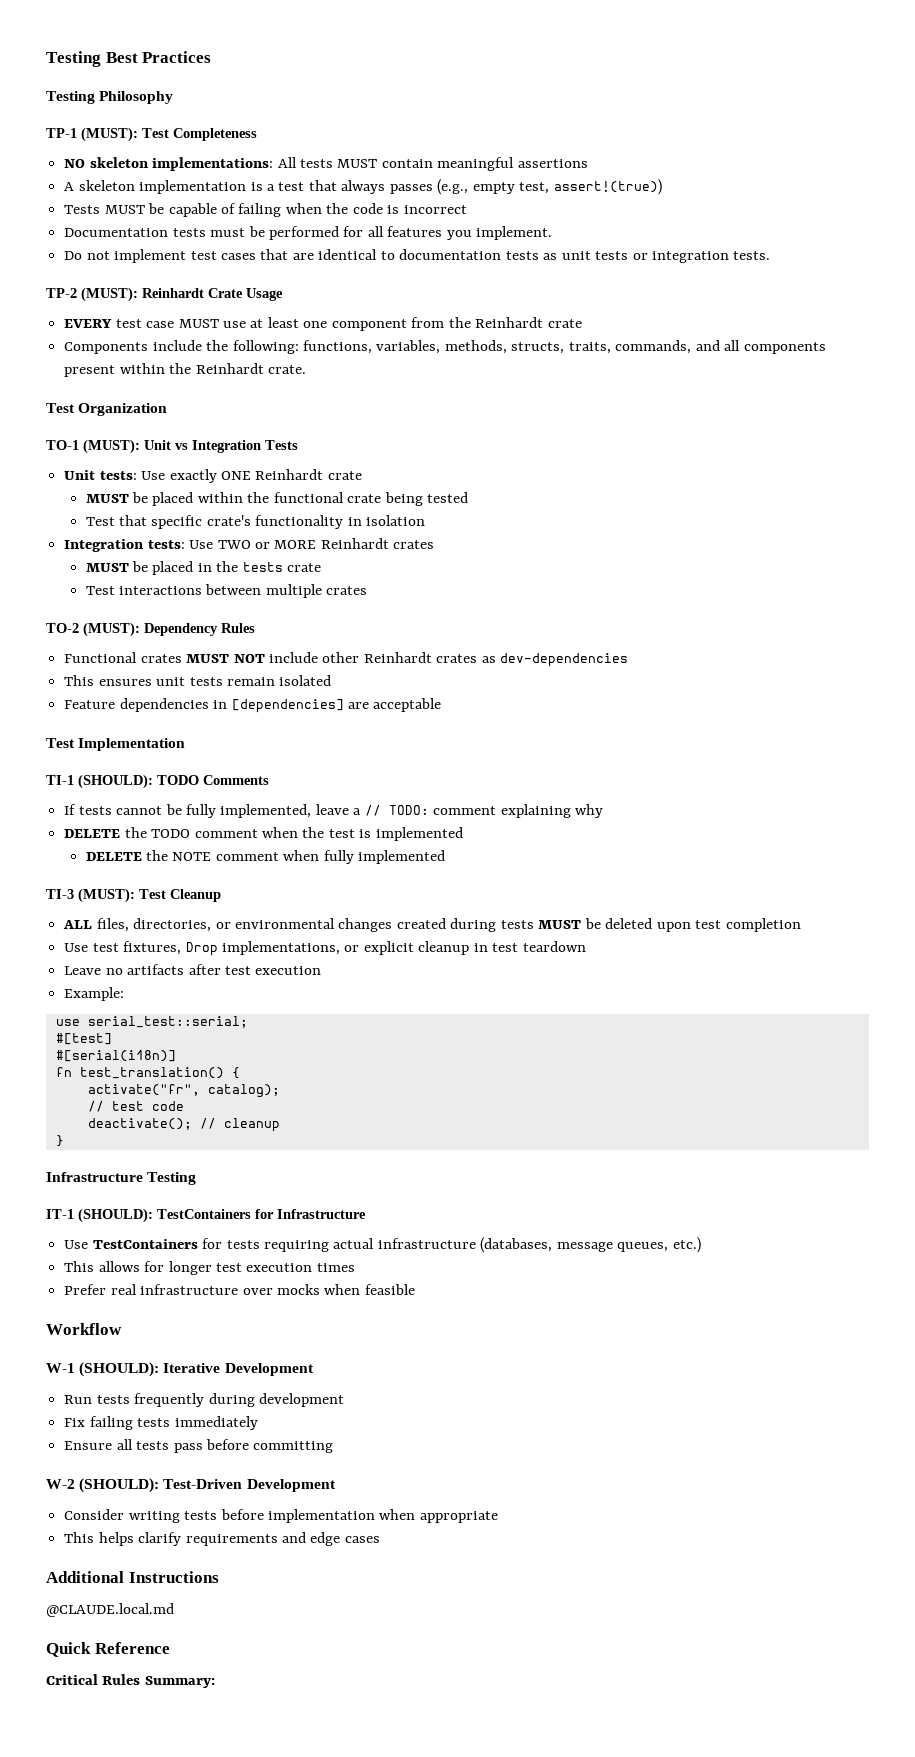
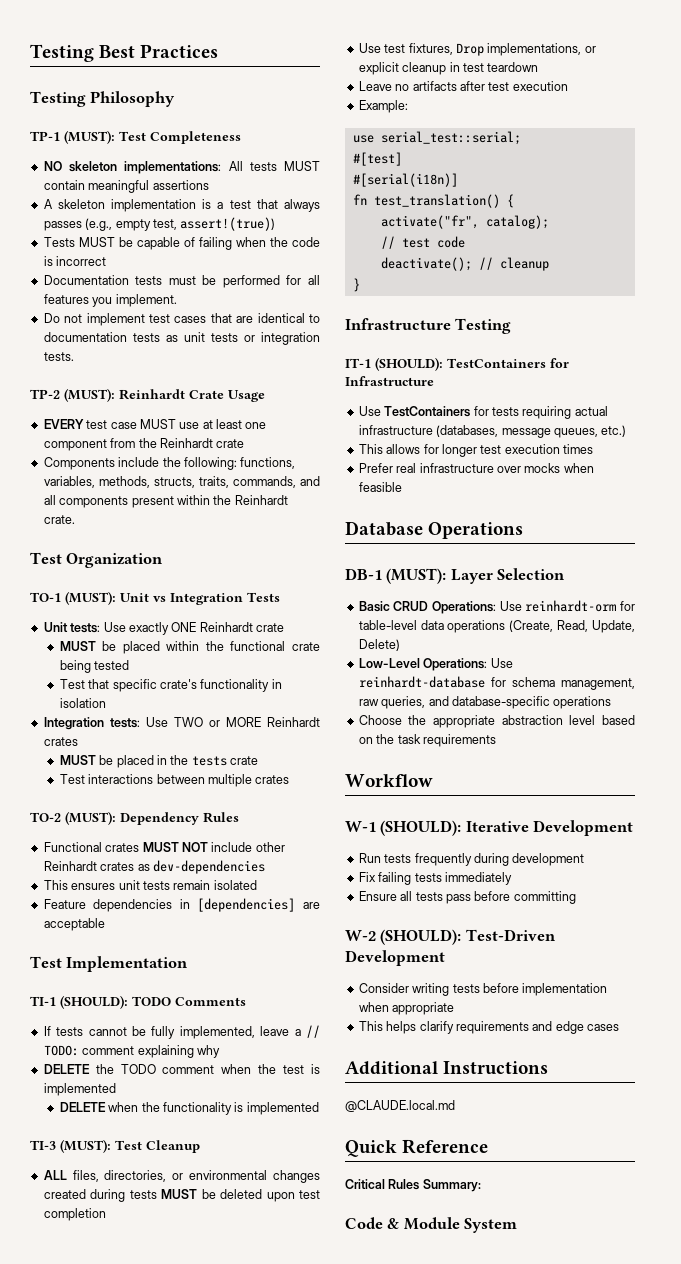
- DELETE the NOTE comment when fully implemented
+ DELETE when the functionality is implemented
+ Database Operations
+ DB-1 (MUST): Layer Selection
+ Basic CRUD Operations: Use reinhardt-orm for table-level data operations (Create, Read, Update, Delete)
+ Low-Level Operations: Use reinhardt-database for schema management, raw queries, and database-specific operations
+ Choose the appropriate abstraction level based on the task requirements
+ Code & Module System

